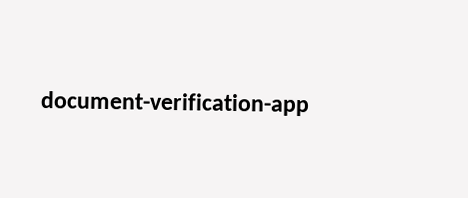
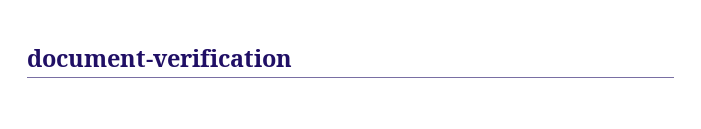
- document-verification-app
+ document-verification

